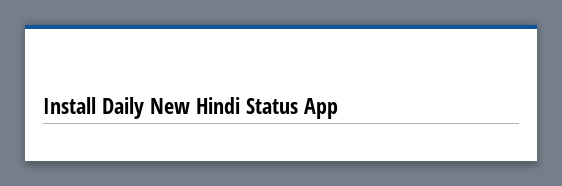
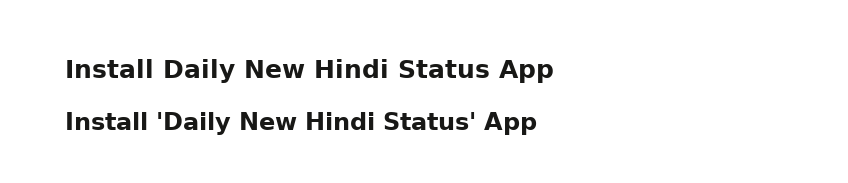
+ Install 'Daily New Hindi Status' App

